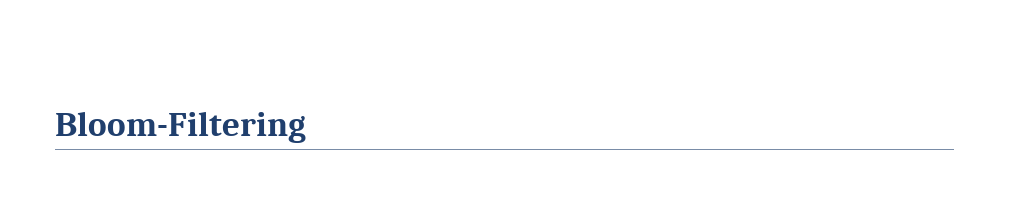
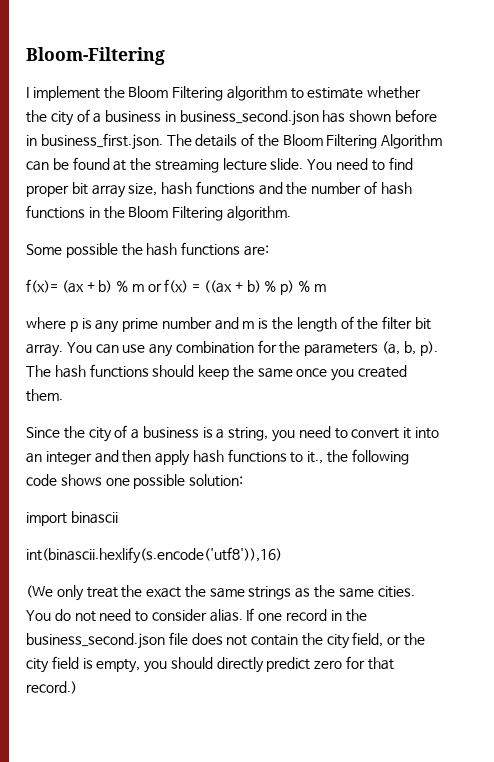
+ I implement the Bloom Filtering algorithm to estimate whether the city of a business in business_second.json has shown before in business_first.json. The details of the Bloom Filtering Algorithm can be found at the streaming lecture slide. You need to find proper bit array size, hash functions and the number of hash functions in the Bloom Filtering algorithm.
+ Some possible the hash functions are:
+ f(x)= (ax + b) % m or f(x) = ((ax + b) % p) % m
+ where p is any prime number and m is the length of the filter bit array. You can use any combination for the parameters (a, b, p). The hash functions should keep the same once you created them.
+ Since the city of a business is a string, you need to convert it into an integer and then apply hash functions to it., the following code shows one possible solution:
+ import binascii
+ int(binascii.hexlify(s.encode('utf8')),16)
+ (We only treat the exact the same strings as the same cities. You do not need to consider alias. If one record in the business_second.json file does not contain the city field, or the city field is empty, you should directly predict zero for that record.)

